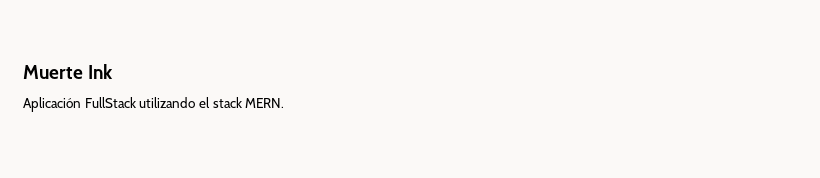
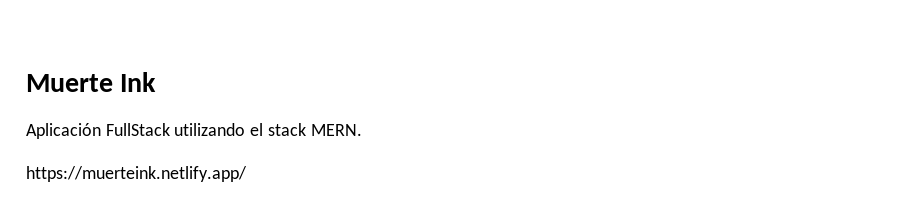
+ https://muerteink.netlify.app/

